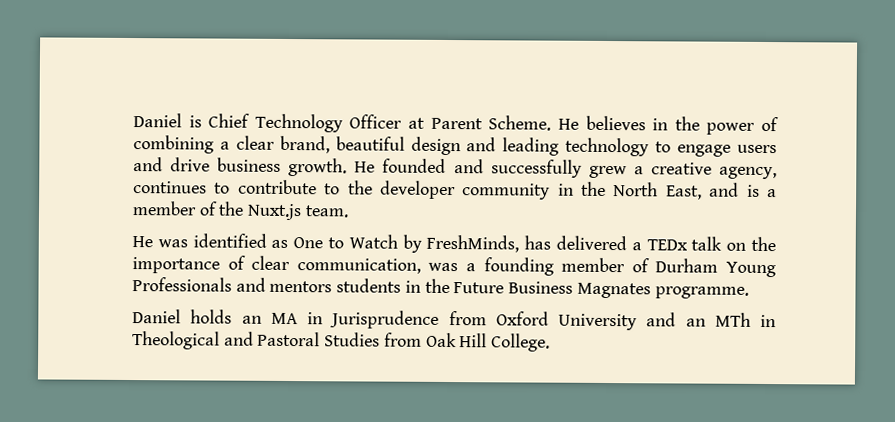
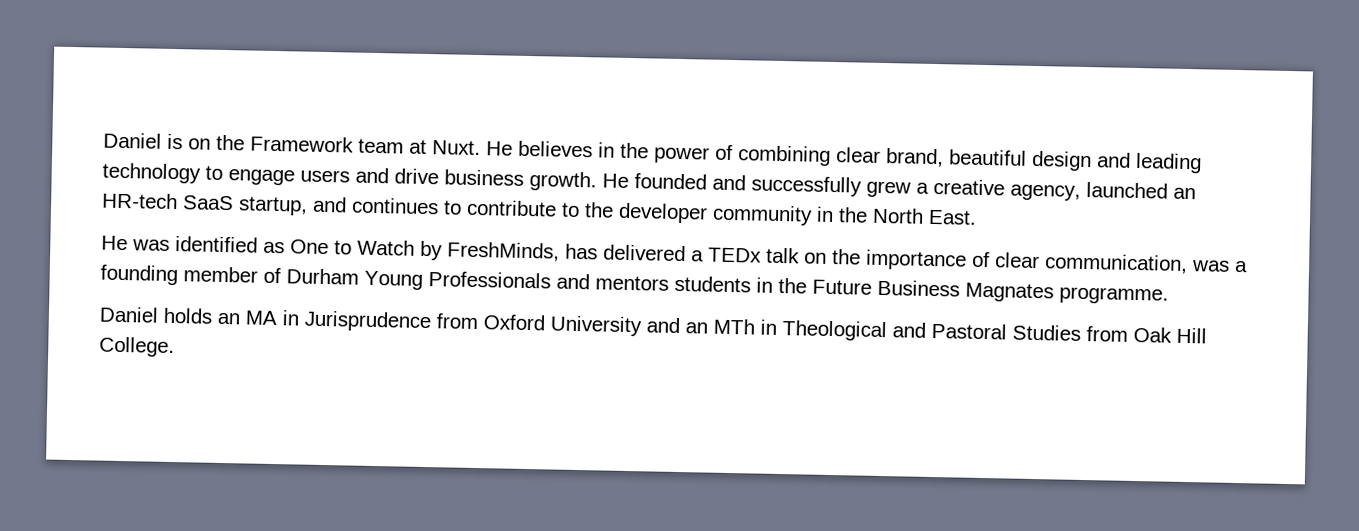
- Daniel is Chief Technology Officer at Parent Scheme.
+ Daniel is on the Framework team at Nuxt.
- He believes in the power of combining a clear brand, beautiful design and leading technology to engage users and drive business growth.
+ He believes in the power of combining clear brand, beautiful design and leading technology to engage users and drive business growth.
- He founded and successfully grew a creative agency, continues to contribute to the developer community in the North East, and is a member of the Nuxt.js team.
+ He founded and successfully grew a creative agency, launched an HR-tech SaaS startup, and continues to contribute to the developer community in the North East.

